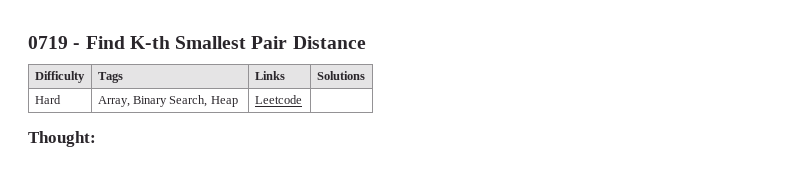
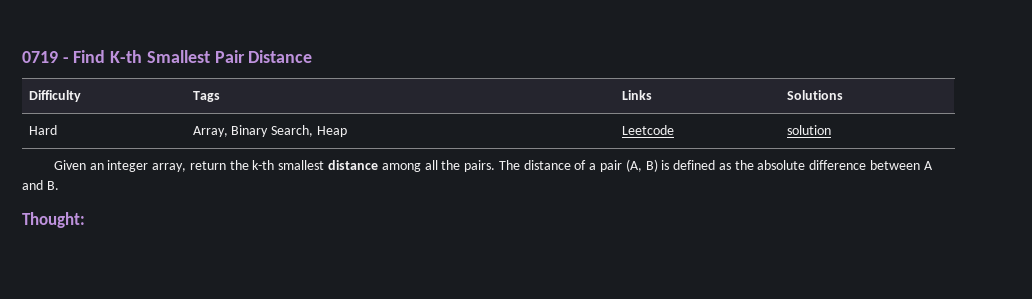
- Hard | Array, Binary Search, Heap | Leetcode |
+ Hard | Array, Binary Search, Heap | Leetcode | solution
+ Given an integer array, return the k-th smallest distance among all the pairs. The distance of a pair (A, B) is defined as the absolute difference between A and B.

